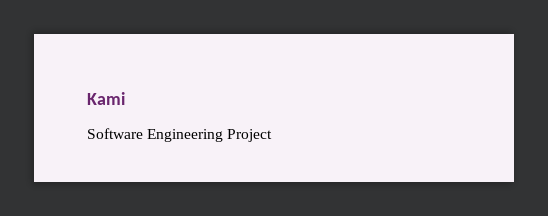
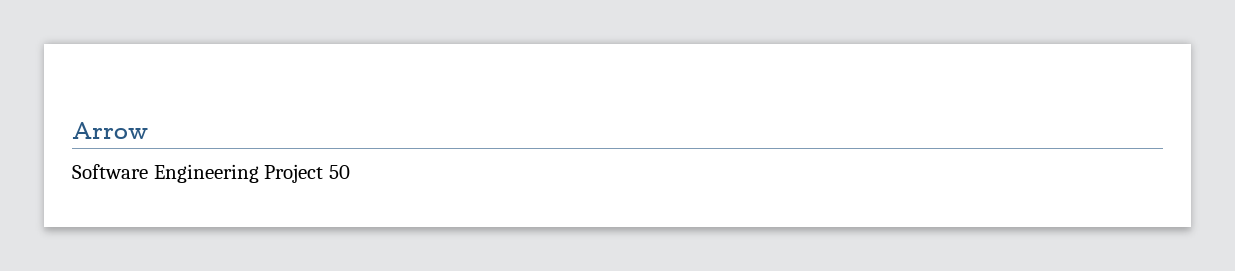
- Kami
+ Arrow
- Software Engineering Project
+ Software Engineering Project 50

